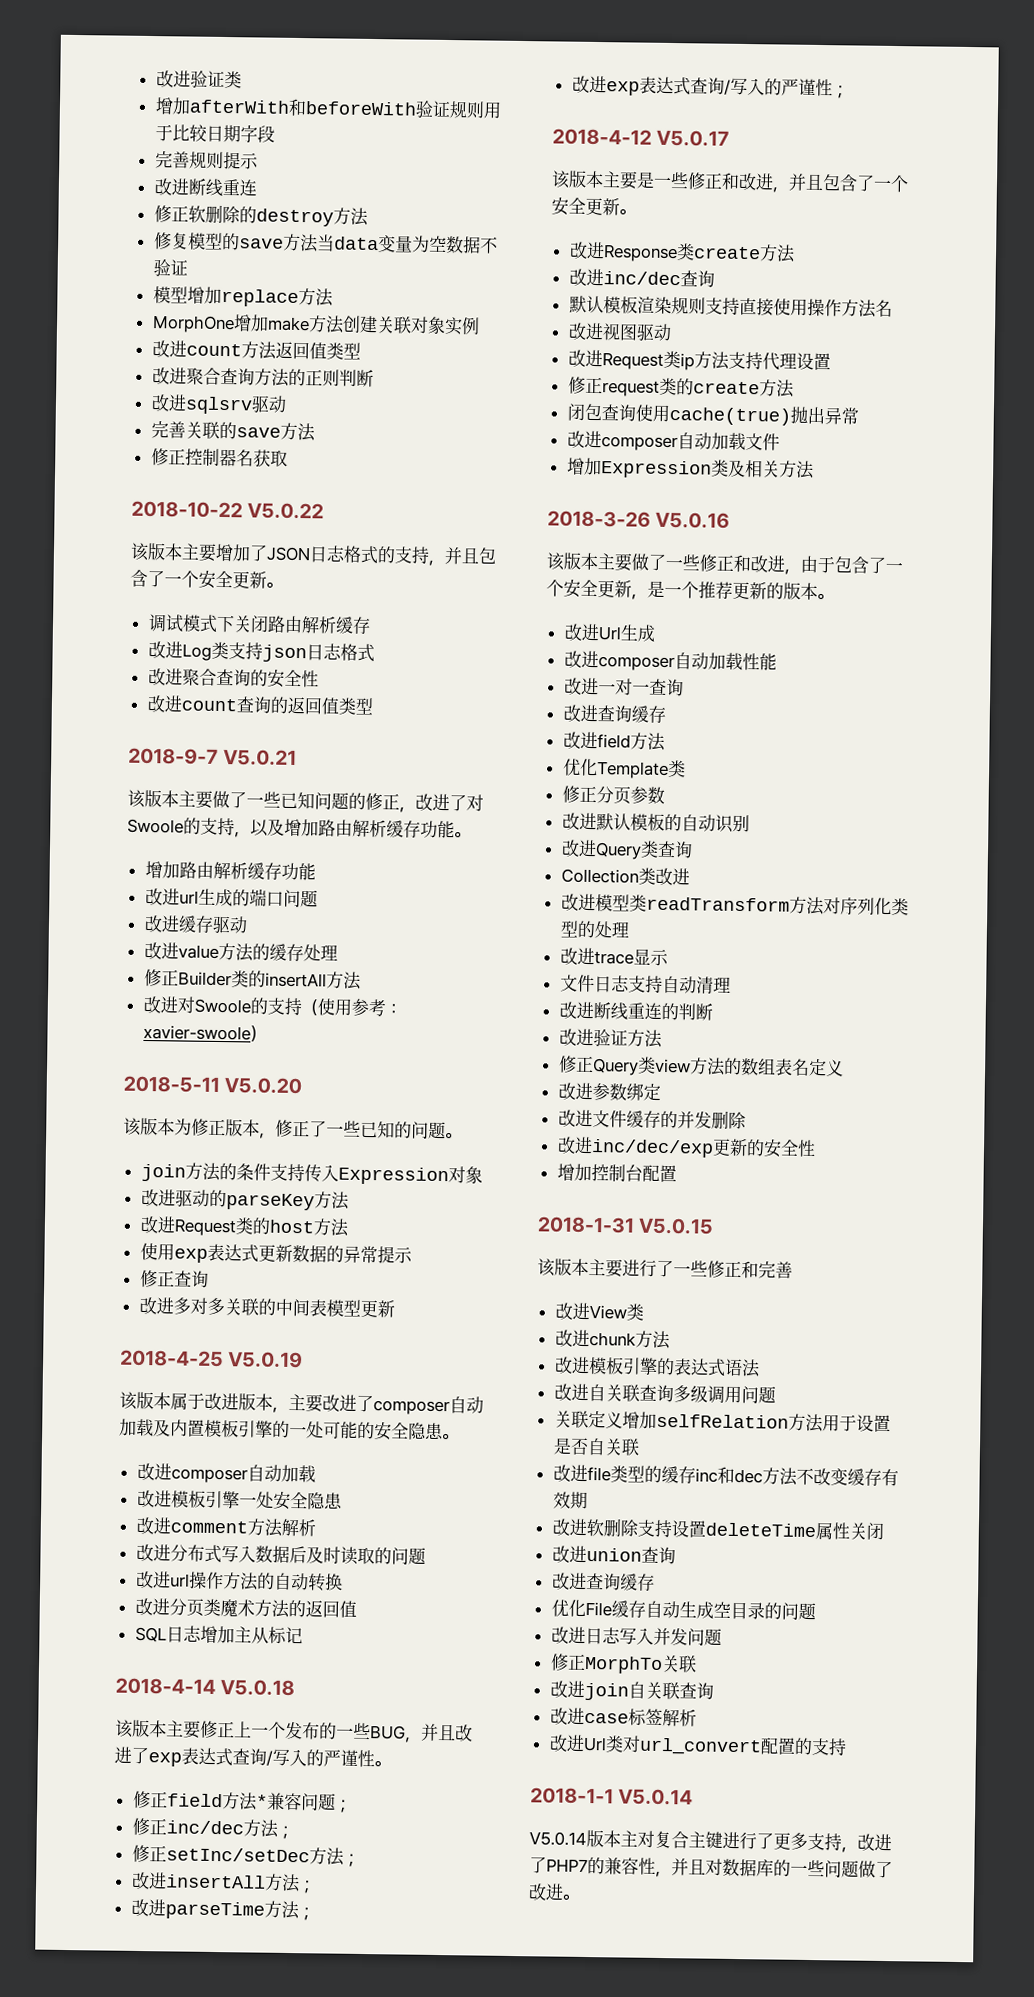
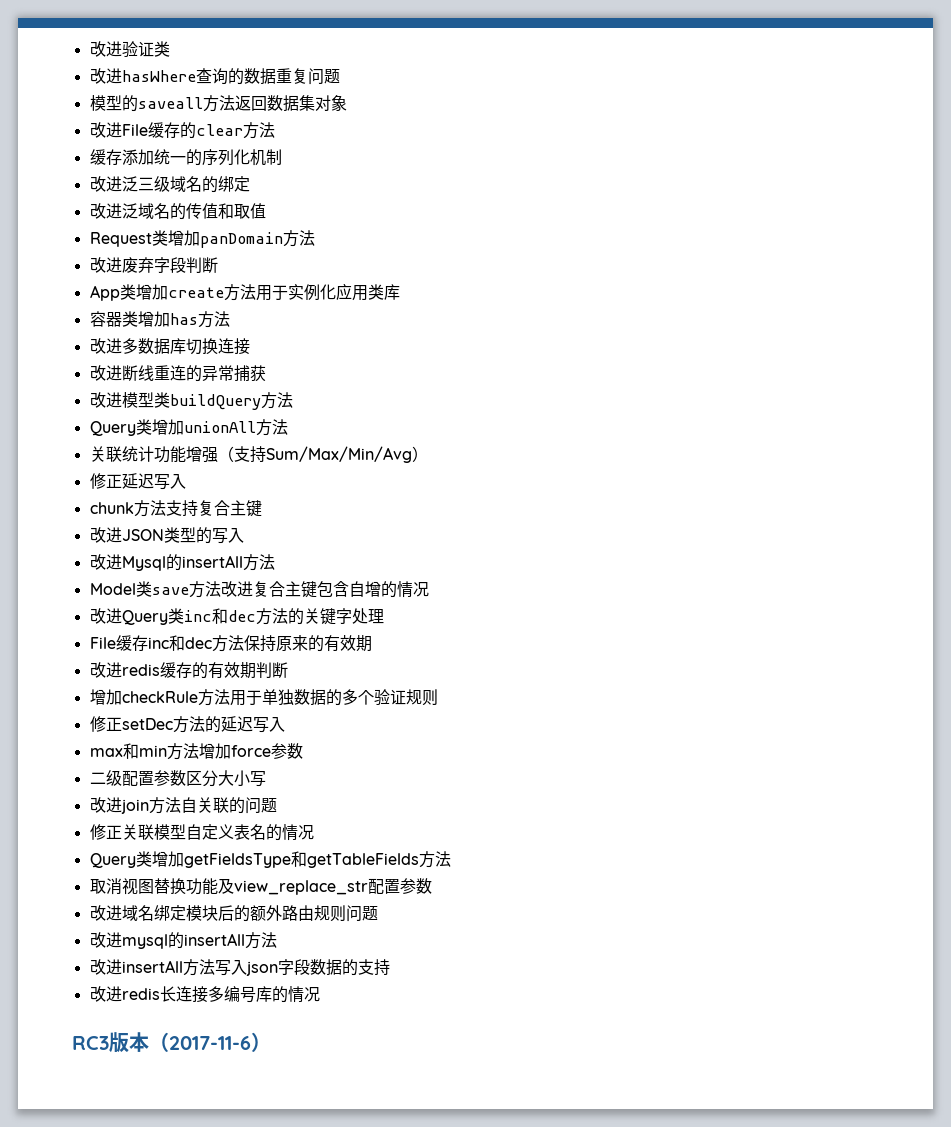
- 增加afterWith和beforeWith验证规则用于比较日期字段
- 完善规则提示
- 改进断线重连
- 修正软删除的destroy方法
- 修复模型的save方法当data变量为空数据不验证
- 模型增加replace方法
- MorphOne增加make方法创建关联对象实例
- 改进count方法返回值类型
- 改进聚合查询方法的正则判断
- 改进sqlsrv驱动
- 完善关联的save方法
- 修正控制器名获取
- 2018-10-22 V5.0.22
- 该版本主要增加了JSON日志格式的支持，并且包含了一个安全更新。
- 调试模式下关闭路由解析缓存
- 改进Log类支持json日志格式
- 改进聚合查询的安全性
- 改进count查询的返回值类型
- 2018-9-7 V5.0.21
- 该版本主要做了一些已知问题的修正，改进了对Swoole的支持，以及增加路由解析缓存功能。
- 增加路由解析缓存功能
- 改进url生成的端口问题
- 改进缓存驱动
- 改进value方法的缓存处理
- 修正Builder类的insertAll方法
- 改进对Swoole的支持（使用参考：xavier-swoole）
- 2018-5-11 V5.0.20
- 该版本为修正版本，修正了一些已知的问题。
- join方法的条件支持传入Expression对象
- 改进驱动的parseKey方法
- 改进Request类的host方法
- 使用exp表达式更新数据的异常提示
- 修正查询
- 改进多对多关联的中间表模型更新
- 2018-4-25 V5.0.19
- 该版本属于改进版本，主要改进了composer自动加载及内置模板引擎的一处可能的安全隐患。
- 改进composer自动加载
- 改进模板引擎一处安全隐患
- 改进comment方法解析
- 改进分布式写入数据后及时读取的问题
- 改进url操作方法的自动转换
- 改进分页类魔术方法的返回值
- SQL日志增加主从标记
- 2018-4-14 V5.0.18
- 该版本主要修正上一个发布的一些BUG，并且改进了exp表达式查询/写入的严谨性。
- 修正field方法*兼容问题；
- 修正inc/dec方法；
- 修正setInc/setDec方法；
- 改进insertAll方法；
- 改进parseTime方法；
- 改进exp表达式查询/写入的严谨性；
- 2018-4-12 V5.0.17
- 该版本主要是一些修正和改进，并且包含了一个安全更新。
- 改进Response类create方法
- 改进inc/dec查询
- 默认模板渲染规则支持直接使用操作方法名
- 改进视图驱动
- 改进Request类ip方法支持代理设置
- 修正request类的create方法
- 闭包查询使用cache(true)抛出异常
- 改进composer自动加载文件
- 增加Expression类及相关方法
- 2018-3-26 V5.0.16
- 该版本主要做了一些修正和改进，由于包含了一个安全更新，是一个推荐更新的版本。
- 改进Url生成
- 改进composer自动加载性能
- 改进一对一查询
- 改进查询缓存
- 改进field方法
- 优化Template类
- 修正分页参数
- 改进默认模板的自动识别
- 改进Query类查询
- Collection类改进
- 改进模型类readTransform方法对序列化类型的处理
- 改进trace显示
- 文件日志支持自动清理
- 改进断线重连的判断
- 改进验证方法
- 修正Query类view方法的数组表名定义
- 改进参数绑定
- 改进文件缓存的并发删除
- 改进inc/dec/exp更新的安全性
- 增加控制台配置
- 2018-1-31 V5.0.15
- 该版本主要进行了一些修正和完善
- 改进View类
- 改进chunk方法
- 改进模板引擎的表达式语法
- 改进自关联查询多级调用问题
- 关联定义增加selfRelation方法用于设置是否自关联
- 改进file类型的缓存inc和dec方法不改变缓存有效期
+ 改进hasWhere查询的数据重复问题
+ 模型的saveall方法返回数据集对象
+ 改进File缓存的clear方法
+ 缓存添加统一的序列化机制
+ 改进泛三级域名的绑定
+ 改进泛域名的传值和取值
+ Request类增加panDomain方法
+ 改进废弃字段判断
+ App类增加create方法用于实例化应用类库
+ 容器类增加has方法
+ 改进多数据库切换连接
+ 改进断线重连的异常捕获
+ 改进模型类buildQuery方法
+ Query类增加unionAll方法
+ 关联统计功能增强（支持Sum/Max/Min/Avg）
+ 修正延迟写入
+ chunk方法支持复合主键
+ 改进JSON类型的写入
+ 改进Mysql的insertAll方法
+ Model类save方法改进复合主键包含自增的情况
+ 改进Query类inc和dec方法的关键字处理
+ File缓存inc和dec方法保持原来的有效期
- 改进软删除支持设置deleteTime属性关闭
- 改进union查询
- 改进查询缓存
- 优化File缓存自动生成空目录的问题
- 改进日志写入并发问题
- 修正MorphTo关联
- 改进join自关联查询
- 改进case标签解析
- 改进Url类对url_convert配置的支持
- 2018-1-1 V5.0.14
- V5.0.14版本主对复合主键进行了更多支持，改进了PHP7的兼容性，并且对数据库的一些问题做了改进。
+ 改进redis缓存的有效期判断
+ 增加checkRule方法用于单独数据的多个验证规则
+ 修正setDec方法的延迟写入
+ max和min方法增加force参数
+ 二级配置参数区分大小写
+ 改进join方法自关联的问题
+ 修正关联模型自定义表名的情况
+ Query类增加getFieldsType和getTableFields方法
+ 取消视图替换功能及view_replace_str配置参数
+ 改进域名绑定模块后的额外路由规则问题
+ 改进mysql的insertAll方法
+ 改进insertAll方法写入json字段数据的支持
+ 改进redis长连接多编号库的情况
+ RC3版本（2017-11-6）

